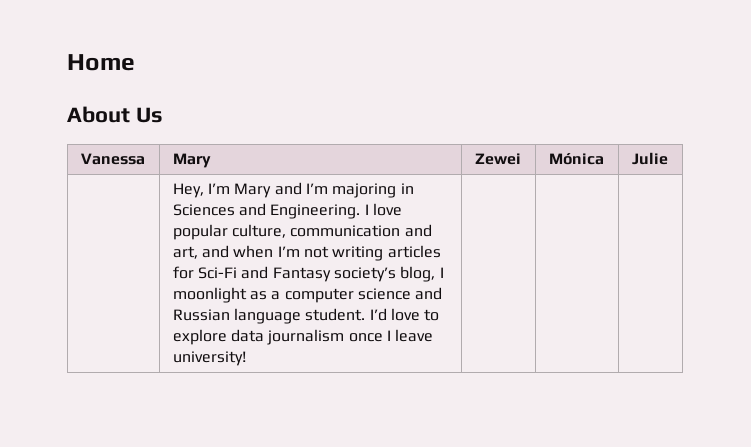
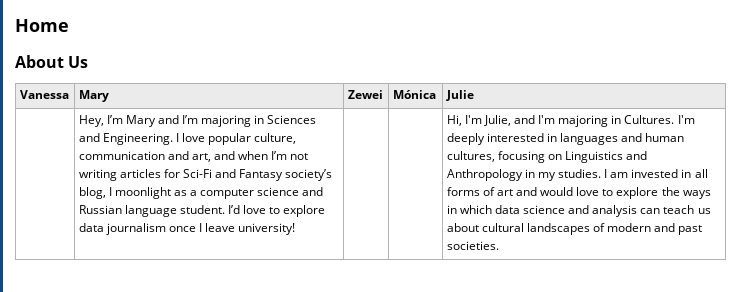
+ Hi, I'm Julie, and I'm majoring in Cultures. I'm deeply interested in languages and human cultures, focusing on Linguistics and Anthropology in my studies. I am invested in all forms of art and would love to explore the ways in which data science and analysis can teach us about cultural landscapes of modern and past societies.

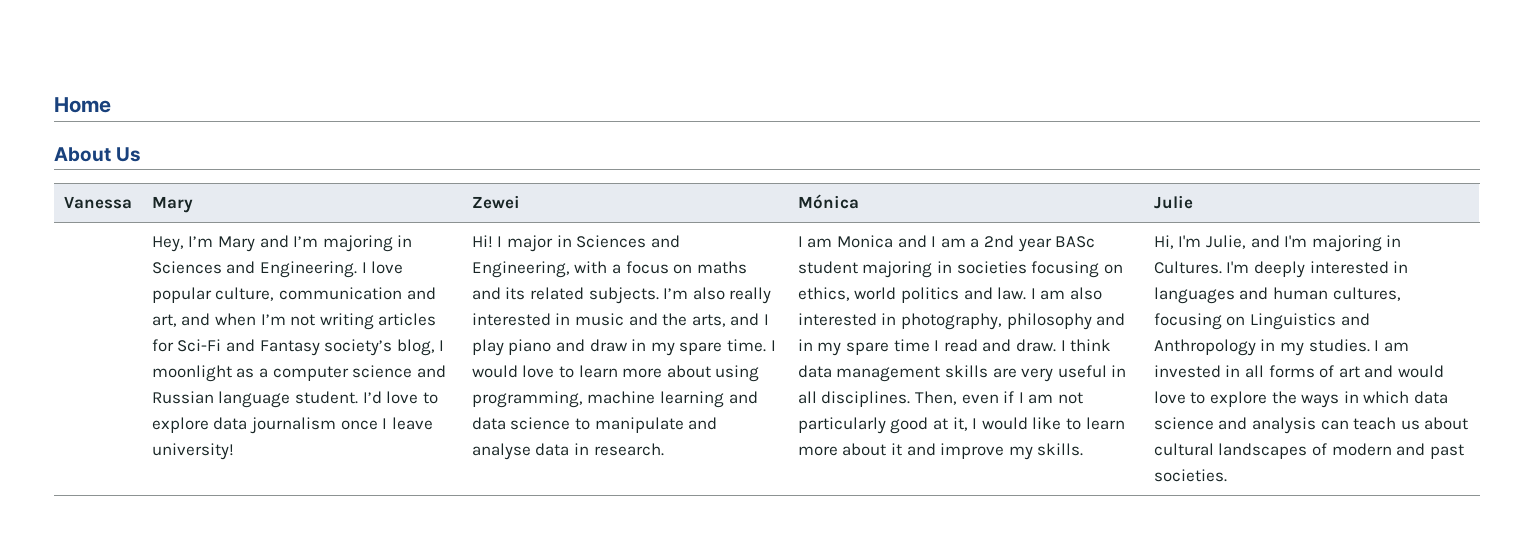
+ Hi! I major in Sciences and Engineering, with a focus on maths and its related subjects. I’m also really interested in music and the arts, and I play piano and draw in my spare time. I would love to learn more about using programming, machine learning and data science to manipulate and analyse data in research. | I am Monica and I am a 2nd year BASc student majoring in societies focusing on ethics, world politics and law. I am also interested in photography, philosophy and in my spare time I read and draw. I think data management skills are very useful in all disciplines. Then, even if I am not particularly good at it, I would like to learn more about it and improve my skills.

